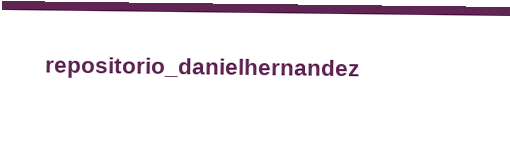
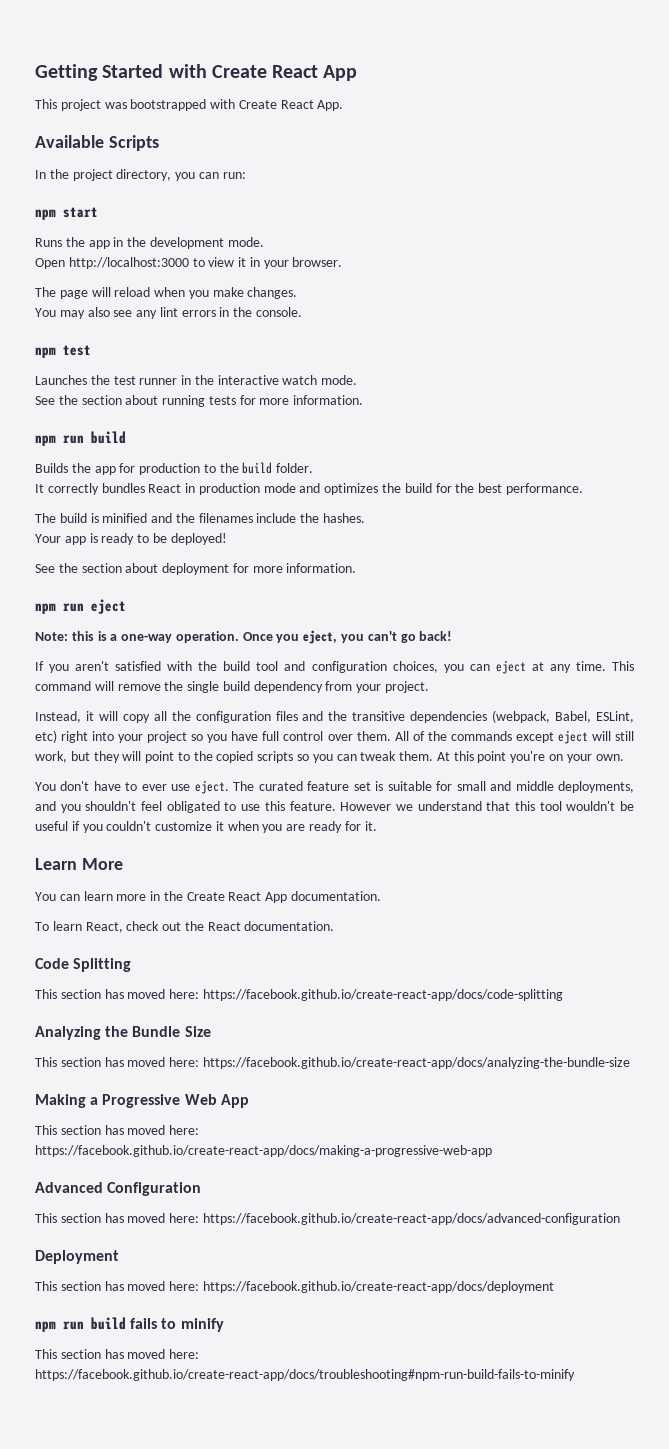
- repositorio_danielhernandez
+ Getting Started with Create React App
+ This project was bootstrapped with Create React App.
+ Available Scripts
+ In the project directory, you can run:
+ npm start
+ Runs the app in the development mode.
+ Open http://localhost:3000 to view it in your browser.
+ The page will reload when you make changes.
+ You may also see any lint errors in the console.
+ npm test
+ Launches the test runner in the interactive watch mode.
+ See the section about running tests for more information.
+ npm run build
+ Builds the app for production to the build folder.
+ It correctly bundles React in production mode and optimizes the build for the best performance.
+ The build is minified and the filenames include the hashes.
+ Your app is ready to be deployed!
+ See the section about deployment for more information.
+ npm run eject
+ Note: this is a one-way operation. Once you eject, you can't go back!
+ If you aren't satisfied with the build tool and configuration choices, you can eject at any time. This command will remove the single build dependency from your project.
+ Instead, it will copy all the configuration files and the transitive dependencies (webpack, Babel, ESLint, etc) right into your project so you have full control over them. All of the commands except eject will still work, but they will point to the copied scripts so you can tweak them. At this point you're on your own.
+ You don't have to ever use eject. The curated feature set is suitable for small and middle deployments, and you shouldn't feel obligated to use this feature. However we understand that this tool wouldn't be useful if you couldn't customize it when you are ready for it.
+ Learn More
+ You can learn more in the Create React App documentation.
+ To learn React, check out the React documentation.
+ Code Splitting
+ This section has moved here: https://facebook.github.io/create-react-app/docs/code-splitting
+ Analyzing the Bundle Size
+ This section has moved here: https://facebook.github.io/create-react-app/docs/analyzing-the-bundle-size
+ Making a Progressive Web App
+ This section has moved here: https://facebook.github.io/create-react-app/docs/making-a-progressive-web-app
+ Advanced Configuration
+ This section has moved here: https://facebook.github.io/create-react-app/docs/advanced-configuration
+ Deployment
+ This section has moved here: https://facebook.github.io/create-react-app/docs/deployment
+ npm run build fails to minify
+ This section has moved here: https://facebook.github.io/create-react-app/docs/troubleshooting#npm-run-build-fails-to-minify

